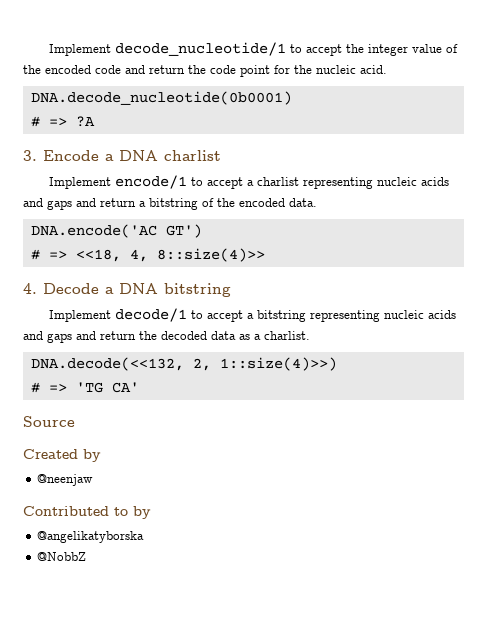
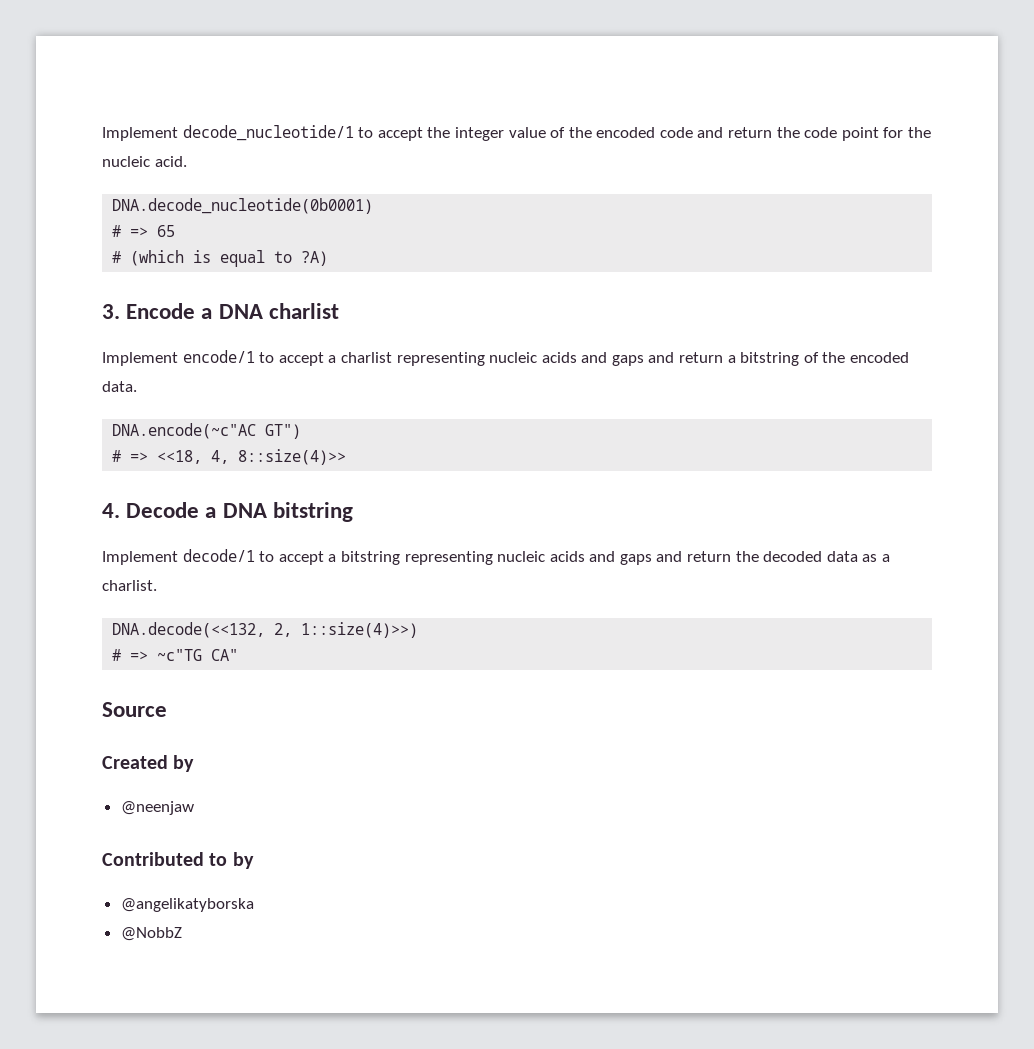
- # => ?A
+ # => 65
+ # (which is equal to ?A)
- DNA.encode('AC GT')
+ DNA.encode(~c"AC GT")
- # => 'TG CA'
+ # => ~c"TG CA"

